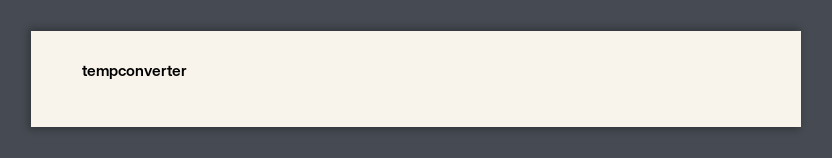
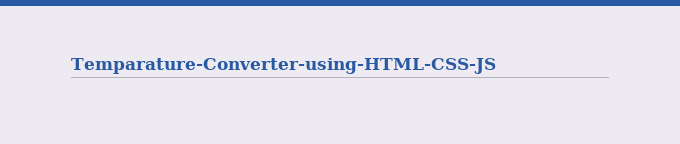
- tempconverter
+ Temparature-Converter-using-HTML-CSS-JS

